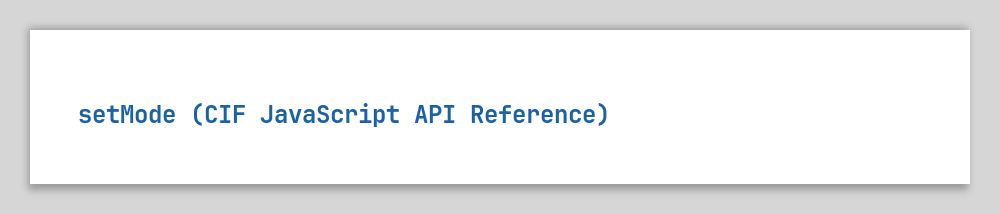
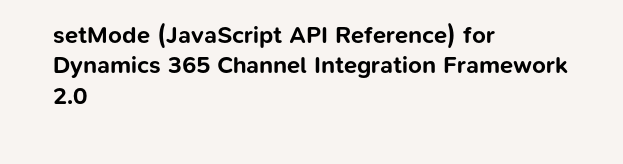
- setMode (CIF JavaScript API Reference)
+ setMode (JavaScript API Reference) for Dynamics 365 Channel Integration Framework 2.0

